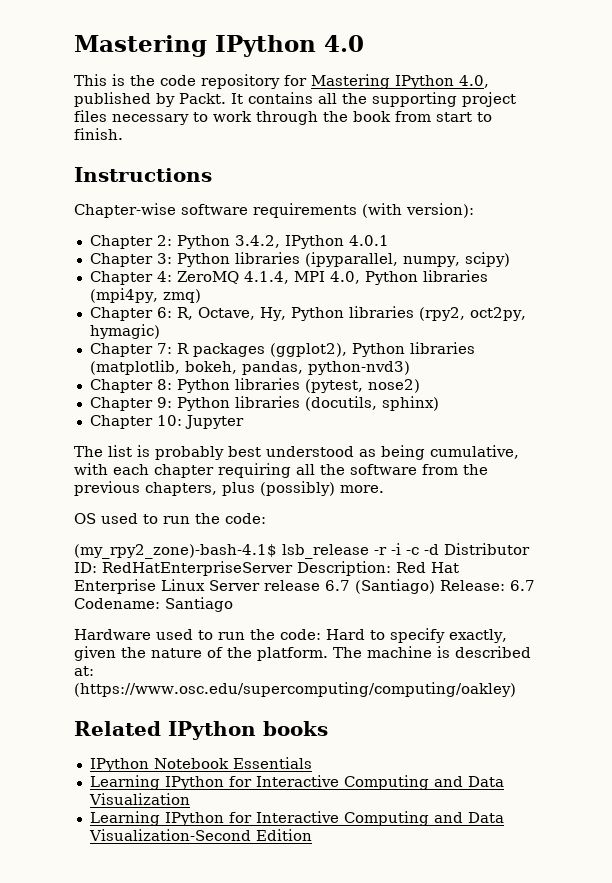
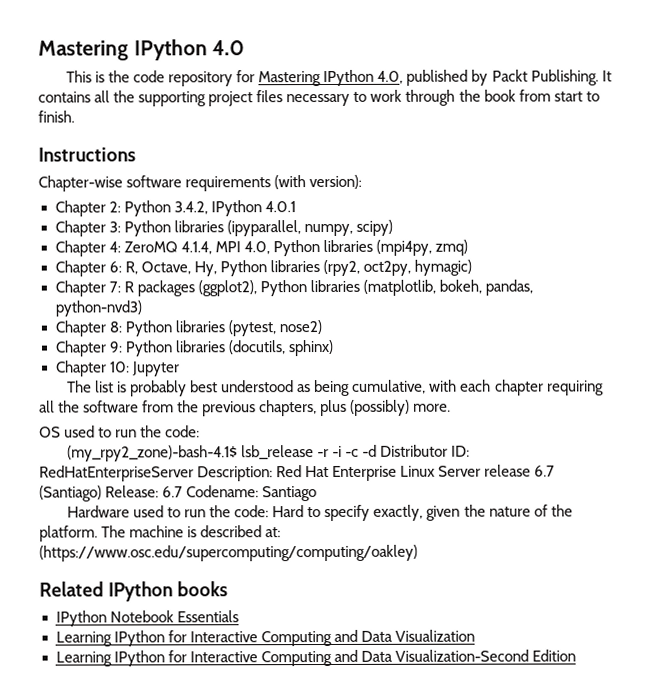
- This is the code repository for Mastering IPython 4.0, published by Packt.
+ This is the code repository for Mastering IPython 4.0, published by Packt Publishing.

